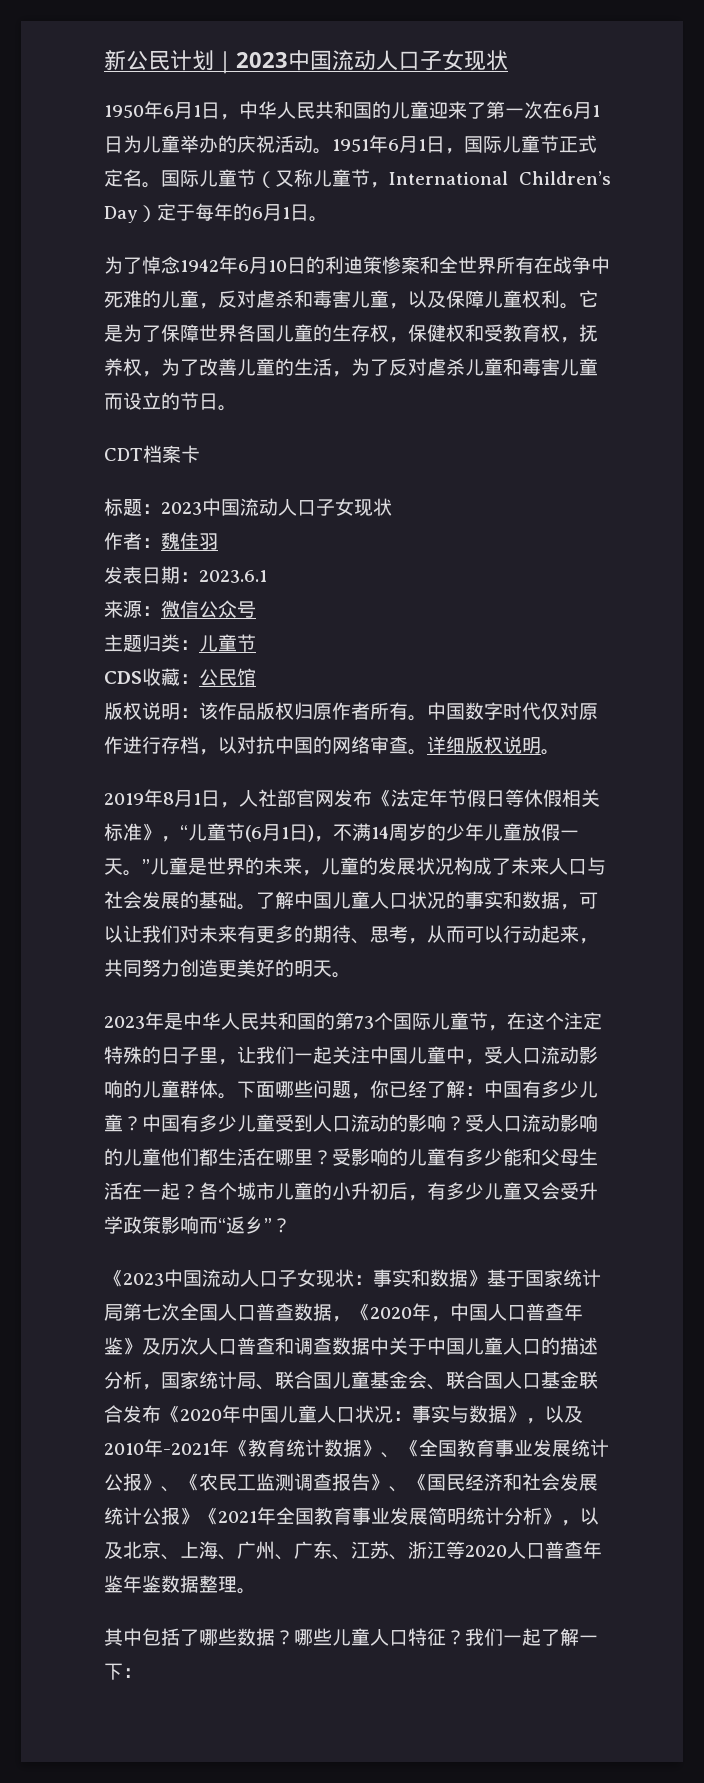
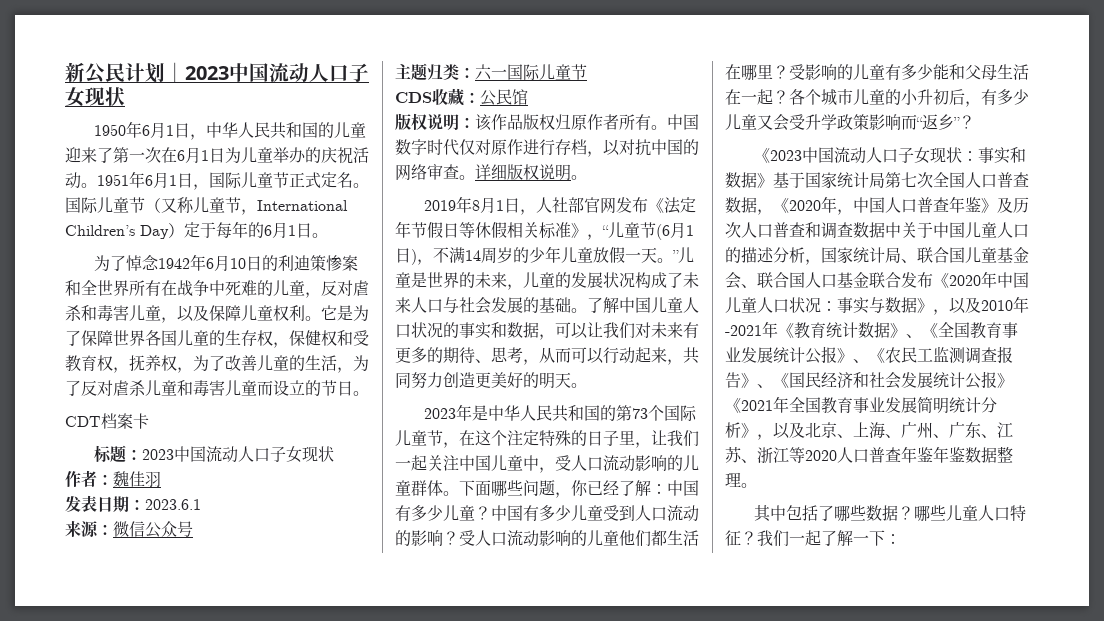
- 主题归类：儿童节
+ 主题归类：六一国际儿童节

